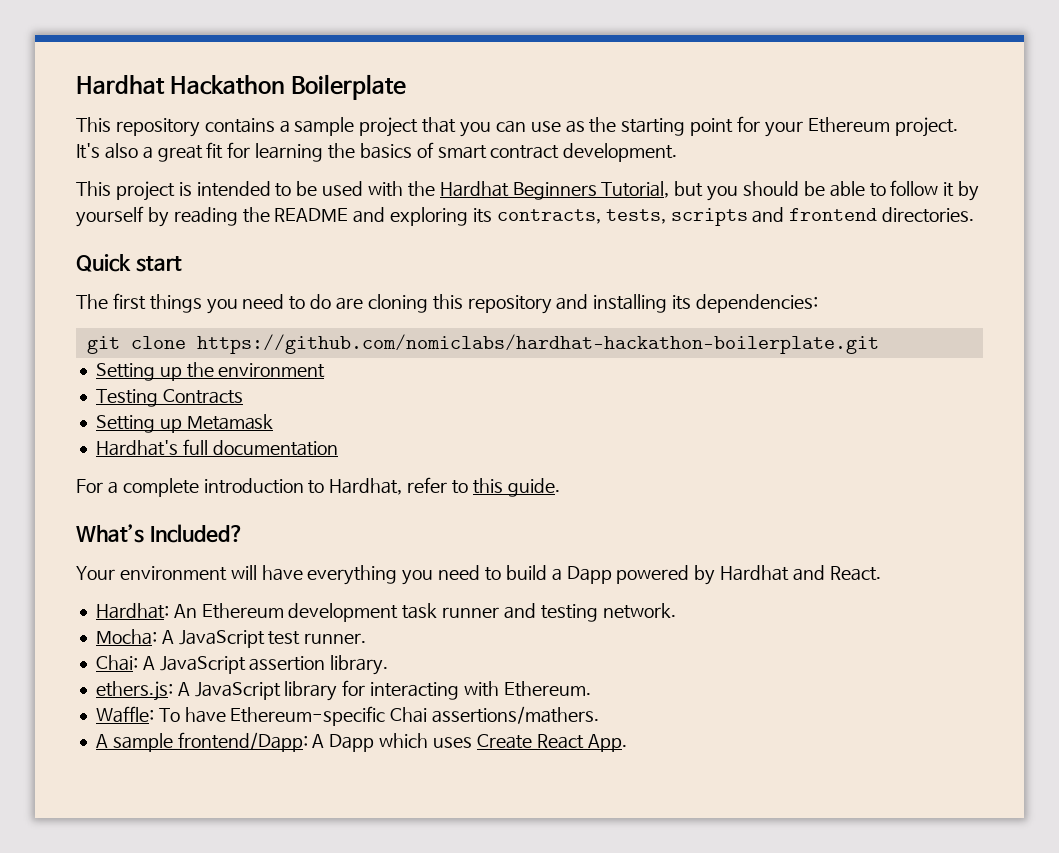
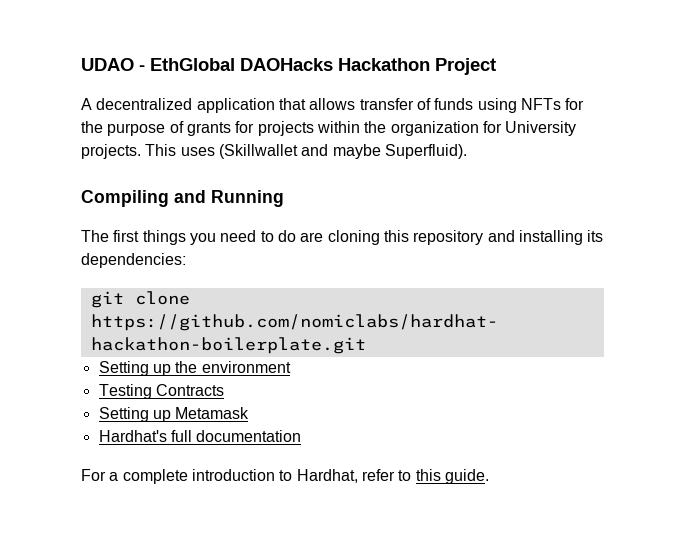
- Hardhat Hackathon Boilerplate
- This repository contains a sample project that you can use as the starting point for your Ethereum project. It's also a great fit for learning the basics of smart contract development.
- This project is intended to be used with the Hardhat Beginners Tutorial, but you should be able to follow it by yourself by reading the README and exploring its contracts, tests, scripts and frontend directories.
- Quick start
+ UDAO - EthGlobal DAOHacks Hackathon Project
+ A decentralized application that allows transfer of funds using NFTs for the purpose of grants for projects within the organization for University projects. This uses (Skillwallet and maybe Superfluid).
+ Compiling and Running
- What’s Included?
- Your environment will have everything you need to build a Dapp powered by Hardhat and React.
- Hardhat: An Ethereum development task runner and testing network.
- Mocha: A JavaScript test runner.
- Chai: A JavaScript assertion library.
- ethers.js: A JavaScript library for interacting with Ethereum.
- Waffle: To have Ethereum-specific Chai assertions/mathers.
- A sample frontend/Dapp: A Dapp which uses Create React App.

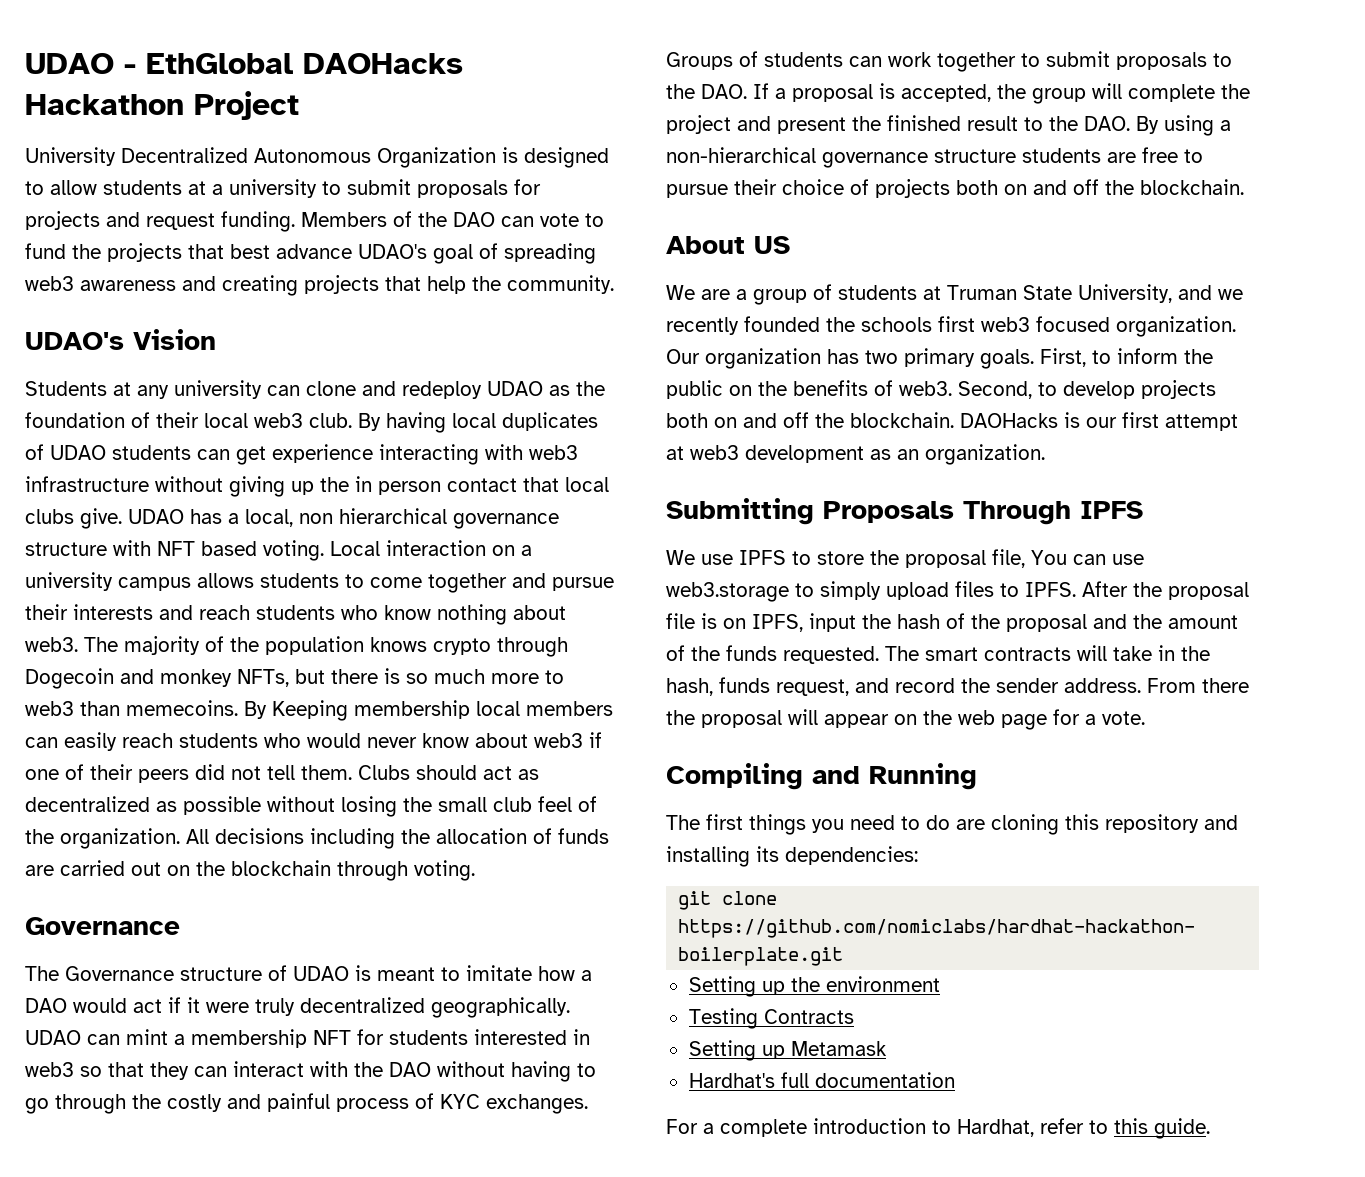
- A decentralized application that allows transfer of funds using NFTs for the purpose of grants for projects within the organization for University projects. This uses (Skillwallet and maybe Superfluid).
+ University Decentralized Autonomous Organization is designed to allow students at a university to submit proposals for projects and request funding. Members of the DAO can vote to fund the projects that best advance UDAO's goal of spreading web3 awareness and creating projects that help the community.
+ UDAO's Vision
+ Students at any university can clone and redeploy UDAO as the foundation of their local web3 club. By having local duplicates of UDAO students can get experience interacting with web3 infrastructure without giving up the in person contact that local clubs give. UDAO has a local, non hierarchical governance structure with NFT based voting. Local interaction on a university campus allows students to come together and pursue their interests and reach students who know nothing about web3. The majority of the population knows crypto through Dogecoin and monkey NFTs, but there is so much more to web3 than memecoins. By Keeping membership local members can easily reach students who would never know about web3 if one of their peers did not tell them. Clubs should act as decentralized as possible without losing the small club feel of the organization. All decisions including the allocation of funds are carried out on the blockchain through voting.
+ Governance
+ The Governance structure of UDAO is meant to imitate how a DAO would act if it were truly decentralized geographically. UDAO can mint a membership NFT for students interested in web3 so that they can interact with the DAO without having to go through the costly and painful process of KYC exchanges. Groups of students can work together to submit proposals to the DAO. If a proposal is accepted, the group will complete the project and present the finished result to the DAO. By using a non-hierarchical governance structure students are free to pursue their choice of projects both on and off the blockchain.
+ About US
+ We are a group of students at Truman State University, and we recently founded the schools first web3 focused organization. Our organization has two primary goals. First, to inform the public on the benefits of web3. Second, to develop projects both on and off the blockchain. DAOHacks is our first attempt at web3 development as an organization.
+ Submitting Proposals Through IPFS
+ We use IPFS to store the proposal file, You can use web3.storage to simply upload files to IPFS. After the proposal file is on IPFS, input the hash of the proposal and the amount of the funds requested. The smart contracts will take in the hash, funds request, and record the sender address. From there the proposal will appear on the web page for a vote.

